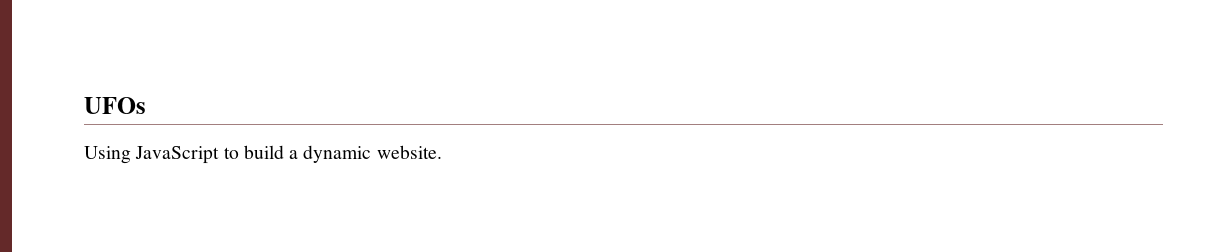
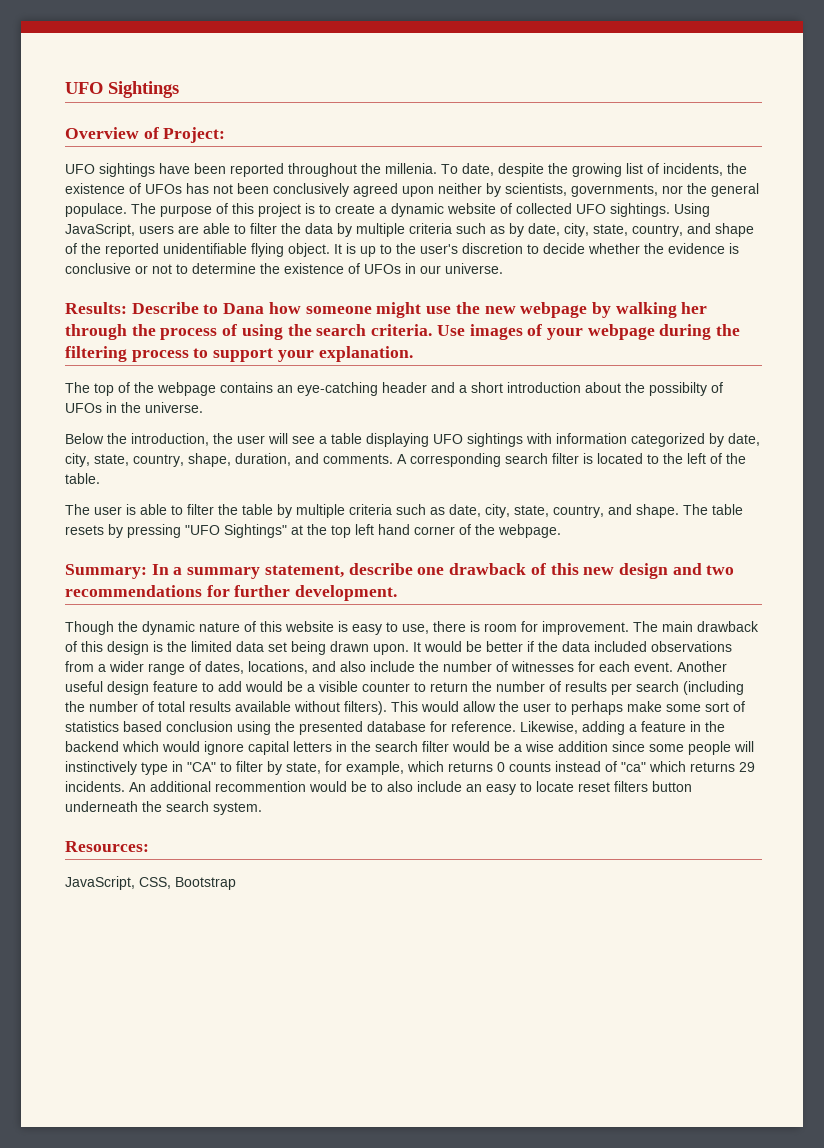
- UFOs
- Using JavaScript to build a dynamic website.
+ UFO Sightings
+ Overview of Project:
+ UFO sightings have been reported throughout the millenia. To date, despite the growing list of incidents, the existence of UFOs has not been conclusively agreed upon neither by scientists, governments, nor the general populace. The purpose of this project is to create a dynamic website of collected UFO sightings. Using JavaScript, users are able to filter the data by multiple criteria such as by date, city, state, country, and shape of the reported unidentifiable flying object. It is up to the user's discretion to decide whether the evidence is conclusive or not to determine the existence of UFOs in our universe.
+ Results: Describe to Dana how someone might use the new webpage by walking her through the process of using the search criteria. Use images of your webpage during the filtering process to support your explanation.
+ The top of the webpage contains an eye-catching header and a short introduction about the possibilty of UFOs in the universe.
+ Below the introduction, the user will see a table displaying UFO sightings with information categorized by date, city, state, country, shape, duration, and comments. A corresponding search filter is located to the left of the table.
+ The user is able to filter the table by multiple criteria such as date, city, state, country, and shape. The table resets by pressing "UFO Sightings" at the top left hand corner of the webpage.
+ Summary: In a summary statement, describe one drawback of this new design and two recommendations for further development.
+ Though the dynamic nature of this website is easy to use, there is room for improvement. The main drawback of this design is the limited data set being drawn upon. It would be better if the data included observations from a wider range of dates, locations, and also include the number of witnesses for each event. Another useful design feature to add would be a visible counter to return the number of results per search (including the number of total results available without filters). This would allow the user to perhaps make some sort of statistics based conclusion using the presented database for reference. Likewise, adding a feature in the backend which would ignore capital letters in the search filter would be a wise addition since some people will instinctively type in "CA" to filter by state, for example, which returns 0 counts instead of "ca" which returns 29 incidents. An additional recommention would be to also include an easy to locate reset filters button underneath the search system.
+ Resources:
+ JavaScript, CSS, Bootstrap

